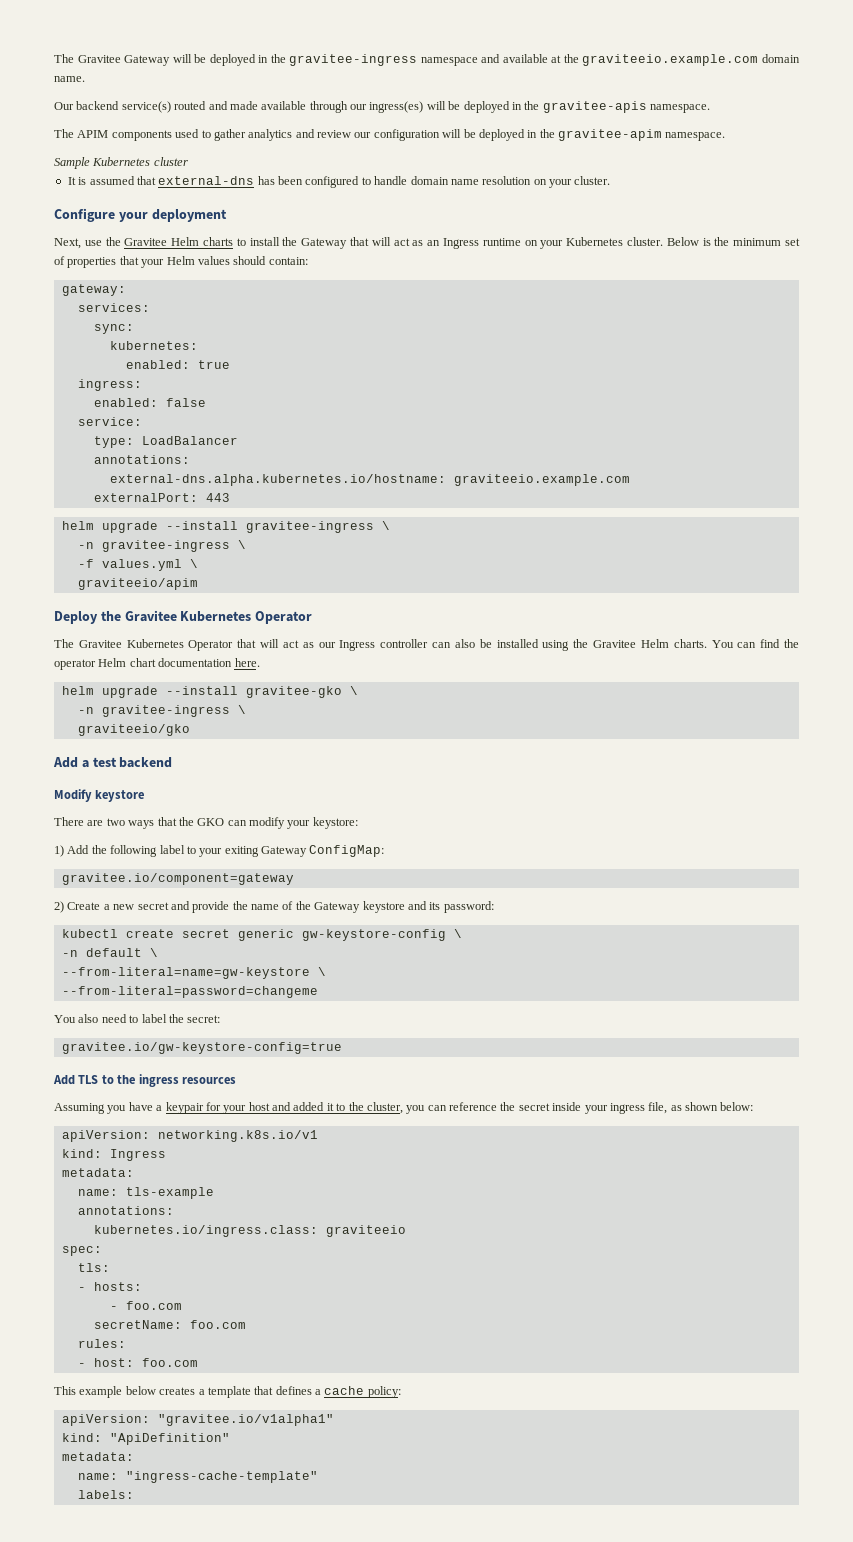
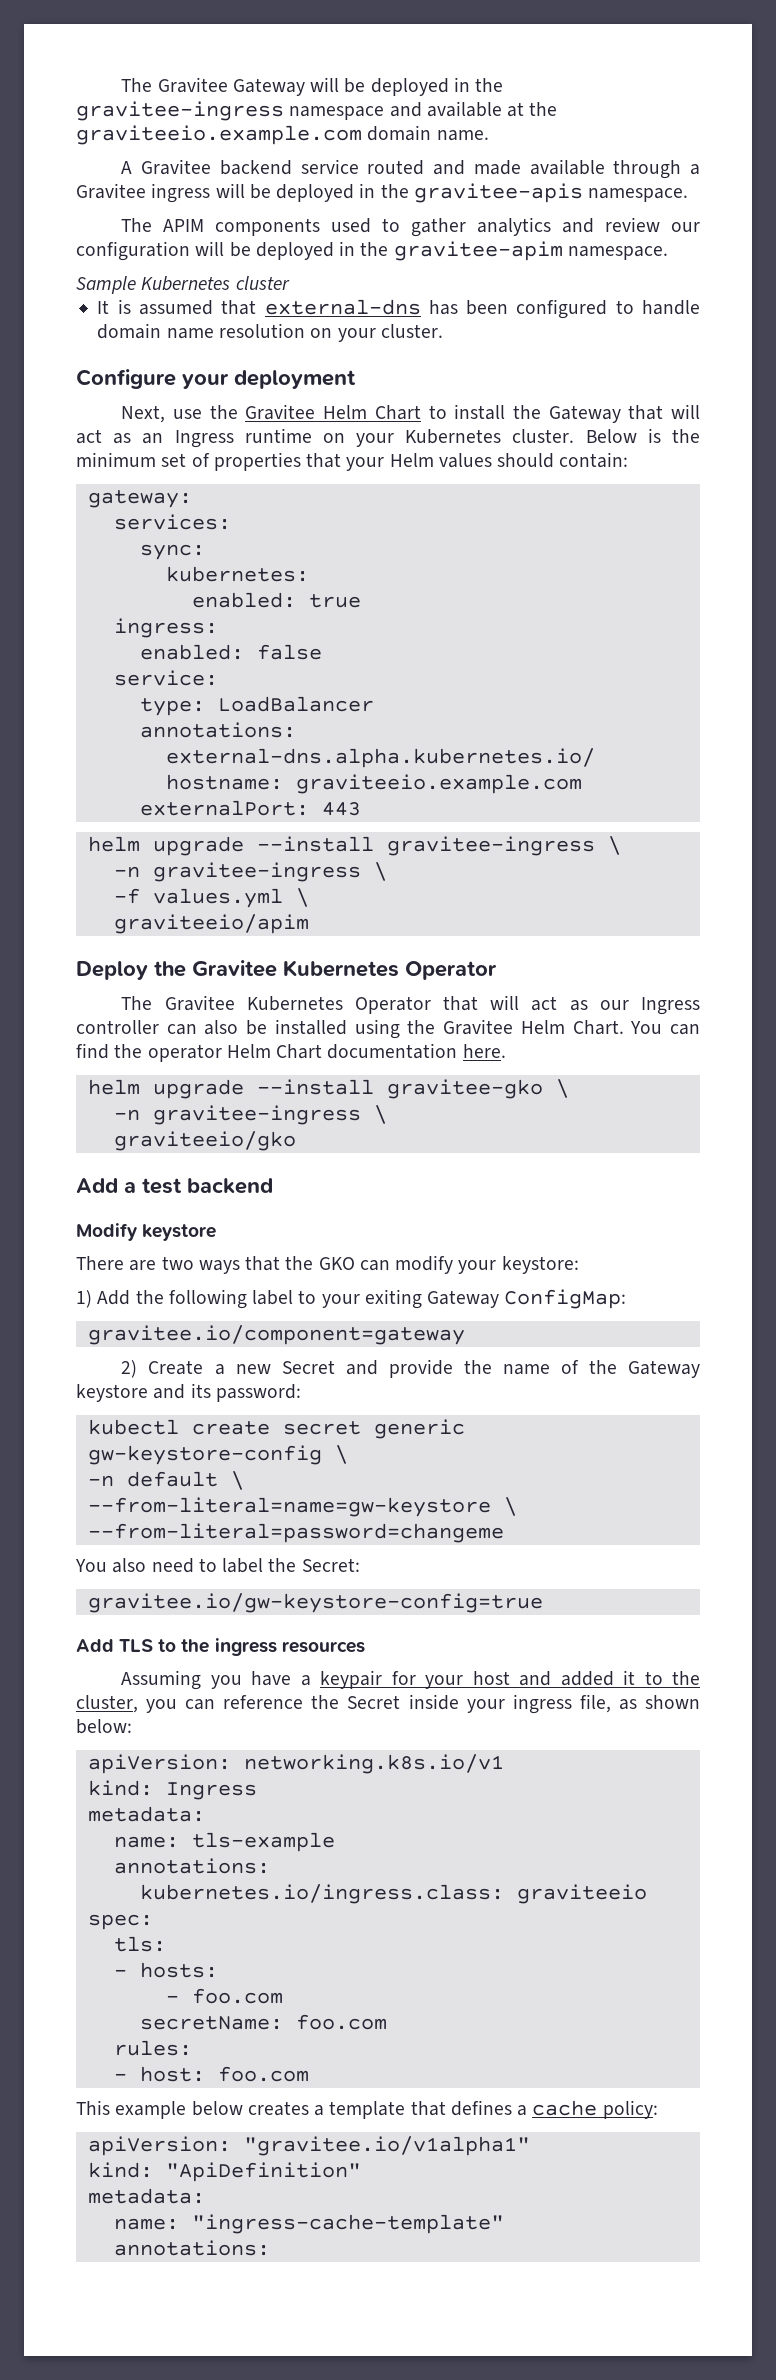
- Our backend service(s) routed and made available through our ingress(es) will be deployed in the gravitee-apis namespace.
+ A Gravitee backend service routed and made available through a Gravitee ingress will be deployed in the gravitee-apis namespace.
- Next, use the Gravitee Helm charts to install the Gateway that will act as an Ingress runtime on your Kubernetes cluster.
+ Next, use the Gravitee Helm Chart to install the Gateway that will act as an Ingress runtime on your Kubernetes cluster.
- The Gravitee Kubernetes Operator that will act as our Ingress controller can also be installed using the Gravitee Helm charts.
+ The Gravitee Kubernetes Operator that will act as our Ingress controller can also be installed using the Gravitee Helm Chart.
- You can find the operator Helm chart documentation here.
+ You can find the operator Helm Chart documentation here.
- 2) Create a new secret and provide the name of the Gateway keystore and its password:
+ 2) Create a new Secret and provide the name of the Gateway keystore and its password:
- You also need to label the secret:
+ You also need to label the Secret:
- Assuming you have a keypair for your host and added it to the cluster, you can reference the secret inside your ingress file, as shown below:
+ Assuming you have a keypair for your host and added it to the cluster, you can reference the Secret inside your ingress file, as shown below:
  name: "ingress-cache-template"
- labels:
+ annotations:

